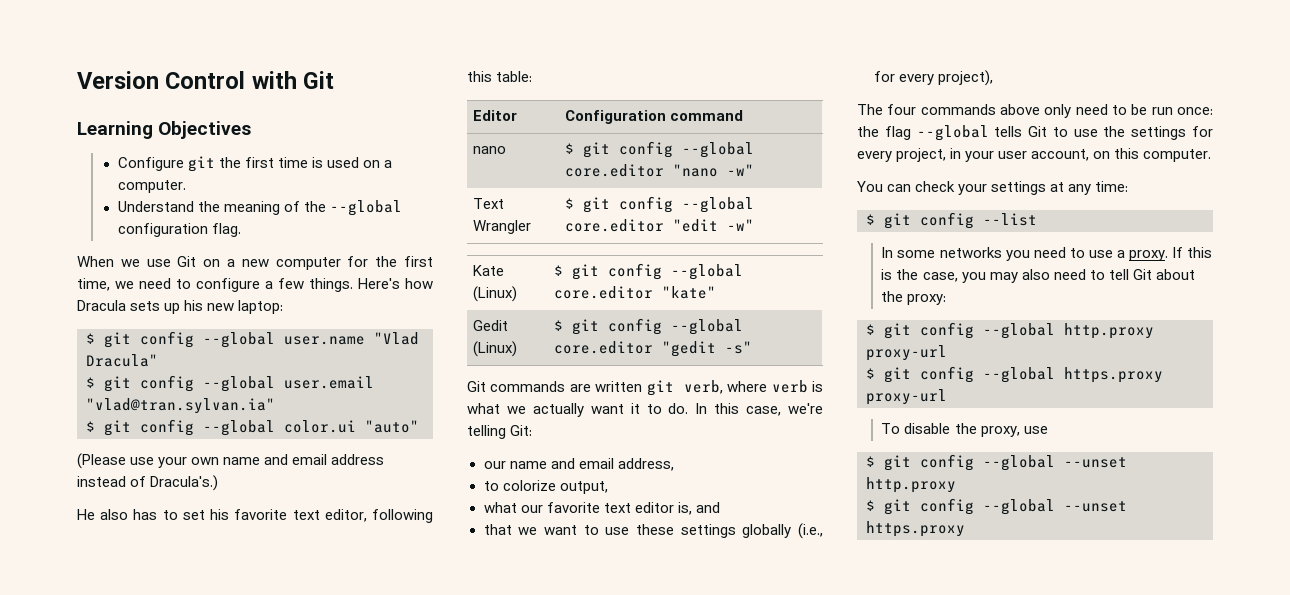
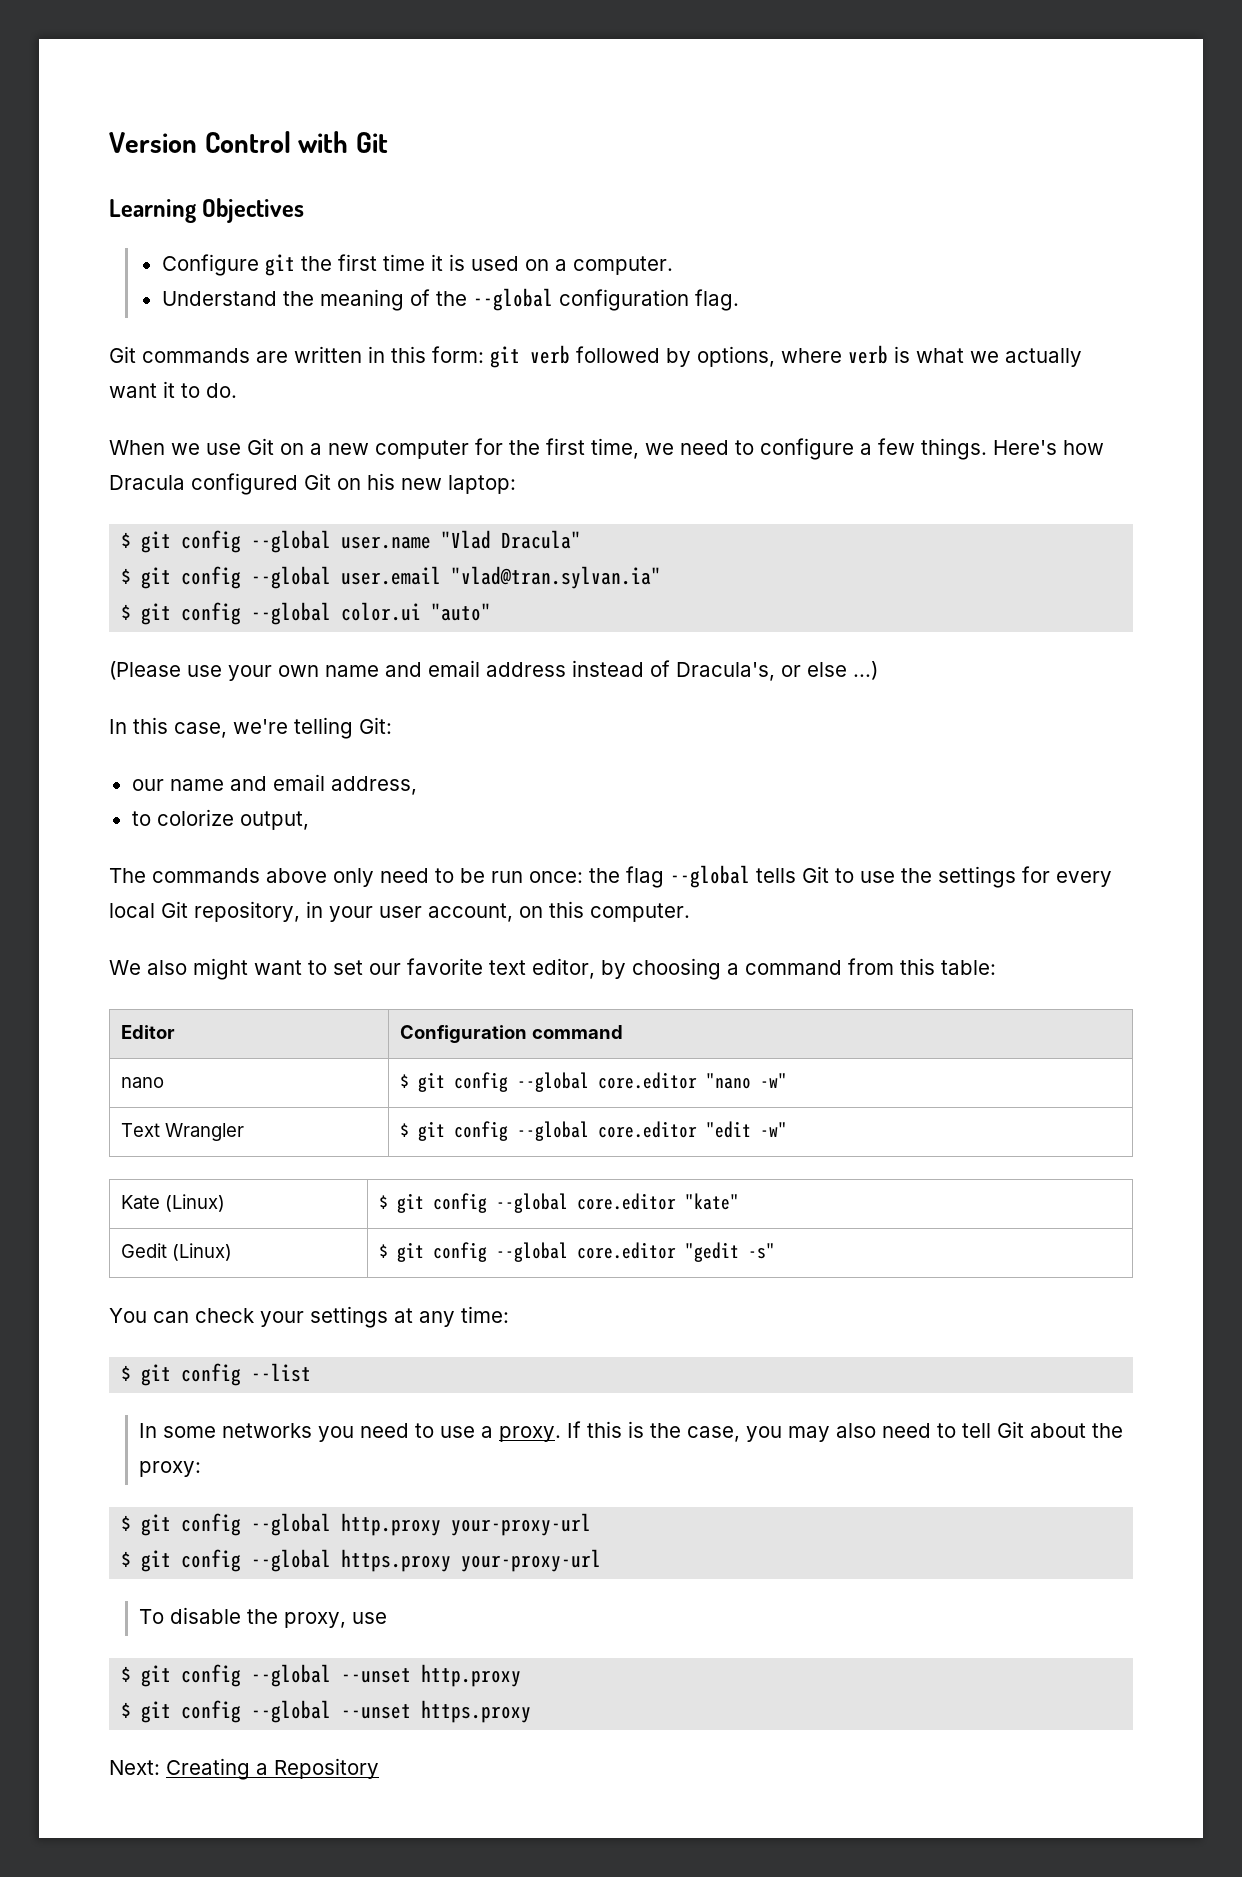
- Configure git the first time is used on a computer.
+ Configure git the first time it is used on a computer.
+ Git commands are written in this form: git verb followed by options, where verb is what we actually want it to do.
- Here's how Dracula sets up his new laptop:
+ Here's how Dracula configured Git on his new laptop:
- (Please use your own name and email address instead of Dracula's.)
- He also has to set his favorite text editor, following this table:
+ (Please use your own name and email address instead of Dracula's, or else ...)
+ In this case, we're telling Git:
+ our name and email address,
+ to colorize output,
+ The commands above only need to be run once: the flag --global tells Git to use the settings for every local Git repository, in your user account, on this computer.
+ We also might want to set our favorite text editor, by choosing a command from this table:
- Git commands are written git verb, where verb is what we actually want it to do. In this case, we're telling Git:
- our name and email address,
- to colorize output,
- what our favorite text editor is, and
- that we want to use these settings globally (i.e., for every project),
- The four commands above only need to be run once: the flag --global tells Git to use the settings for every project, in your user account, on this computer.
- $ git config --global http.proxy proxy-url
+ $ git config --global http.proxy your-proxy-url
- $ git config --global https.proxy proxy-url
+ $ git config --global https.proxy your-proxy-url
+ Next: Creating a Repository

